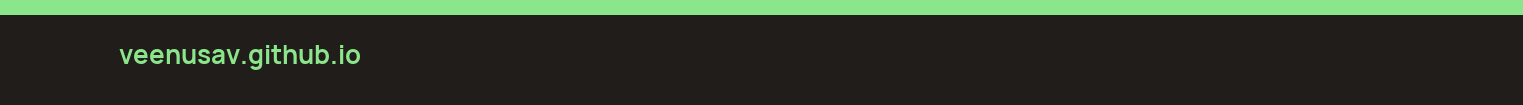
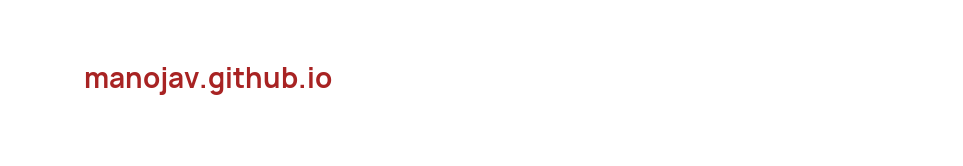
- veenusav.github.io
+ manojav.github.io

